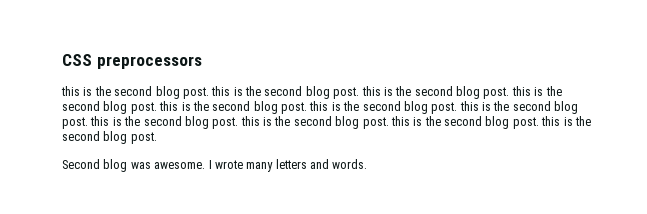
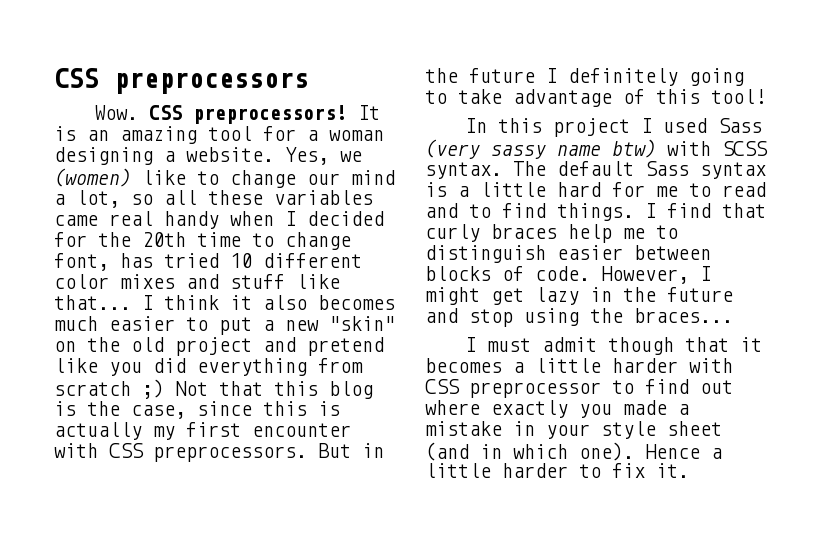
- this is the second blog post. this is the second blog post. this is the second blog post. this is the second blog post. this is the second blog post. this is the second blog post. this is the second blog post. this is the second blog post. this is the second blog post. this is the second blog post. this is the second blog post.
- Second blog was awesome. I wrote many letters and words.
+ Wow. CSS preprocessors! It is an amazing tool for a woman designing a website. Yes, we (women) like to change our mind a lot, so all these variables came real handy when I decided for the 20th time to change font, has tried 10 different color mixes and stuff like that... I think it also becomes much easier to put a new "skin" on the old project and pretend like you did everything from scratch ;) Not that this blog is the case, since this is actually my first encounter with CSS preprocessors. But in the future I definitely going to take advantage of this tool!
+ In this project I used Sass (very sassy name btw) with SCSS syntax. The default Sass syntax is a little hard for me to read and to find things. I find that curly braces help me to distinguish easier between blocks of code. However, I might get lazy in the future and stop using the braces...
+ I must admit though that it becomes a little harder with CSS preprocessor to find out where exactly you made a mistake in your style sheet (and in which one). Hence a little harder to fix it.

